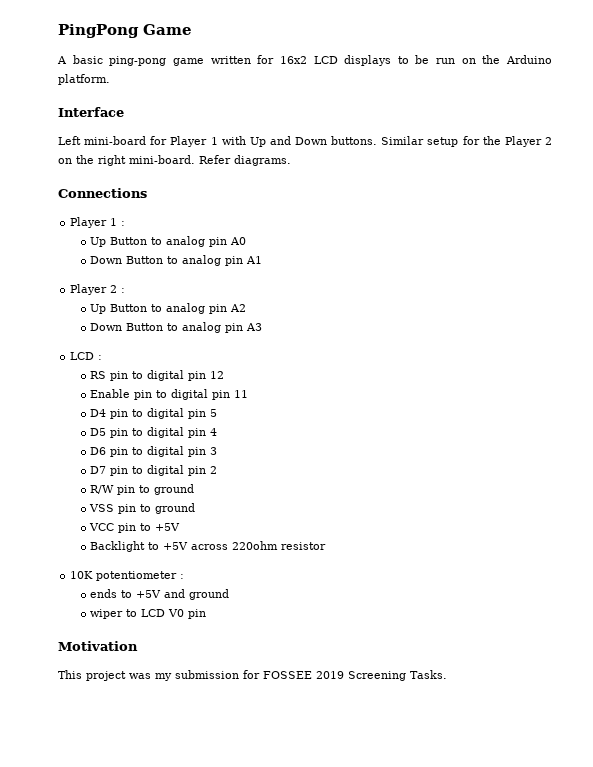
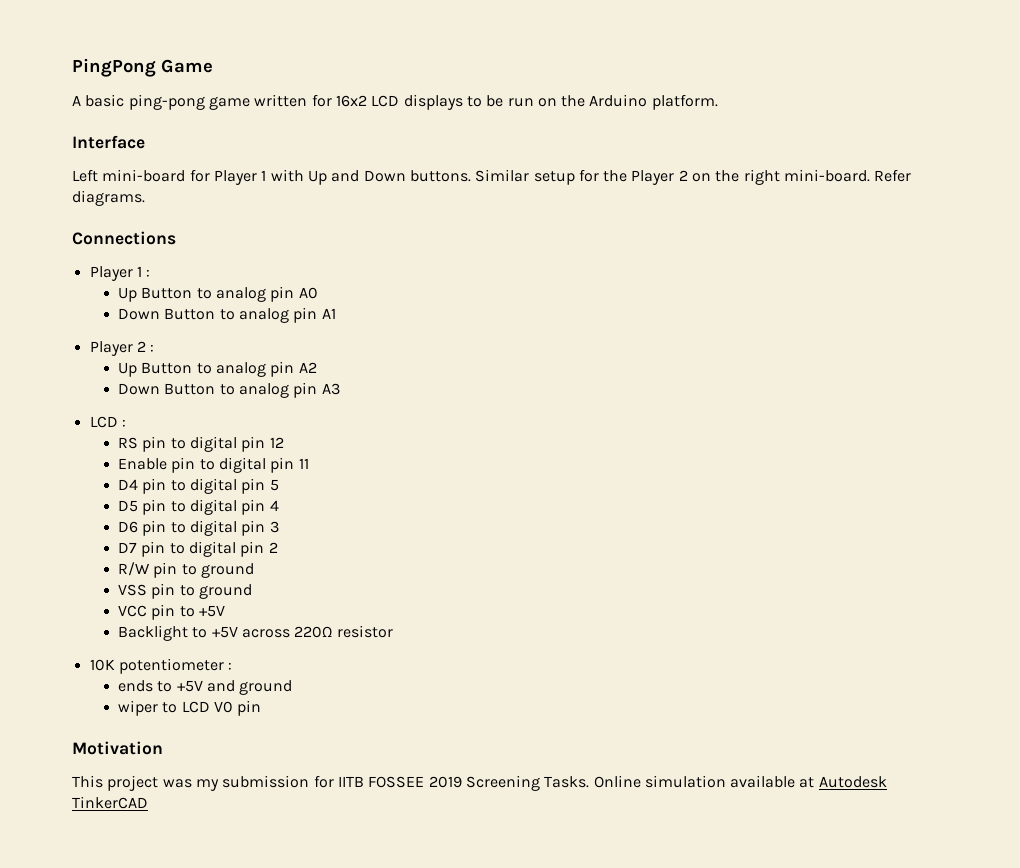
- Backlight to +5V across 220ohm resistor
+ Backlight to +5V across 220Ω resistor
- This project was my submission for FOSSEE 2019 Screening Tasks.
+ This project was my submission for IITB FOSSEE 2019 Screening Tasks.
+ Online simulation available at Autodesk TinkerCAD

